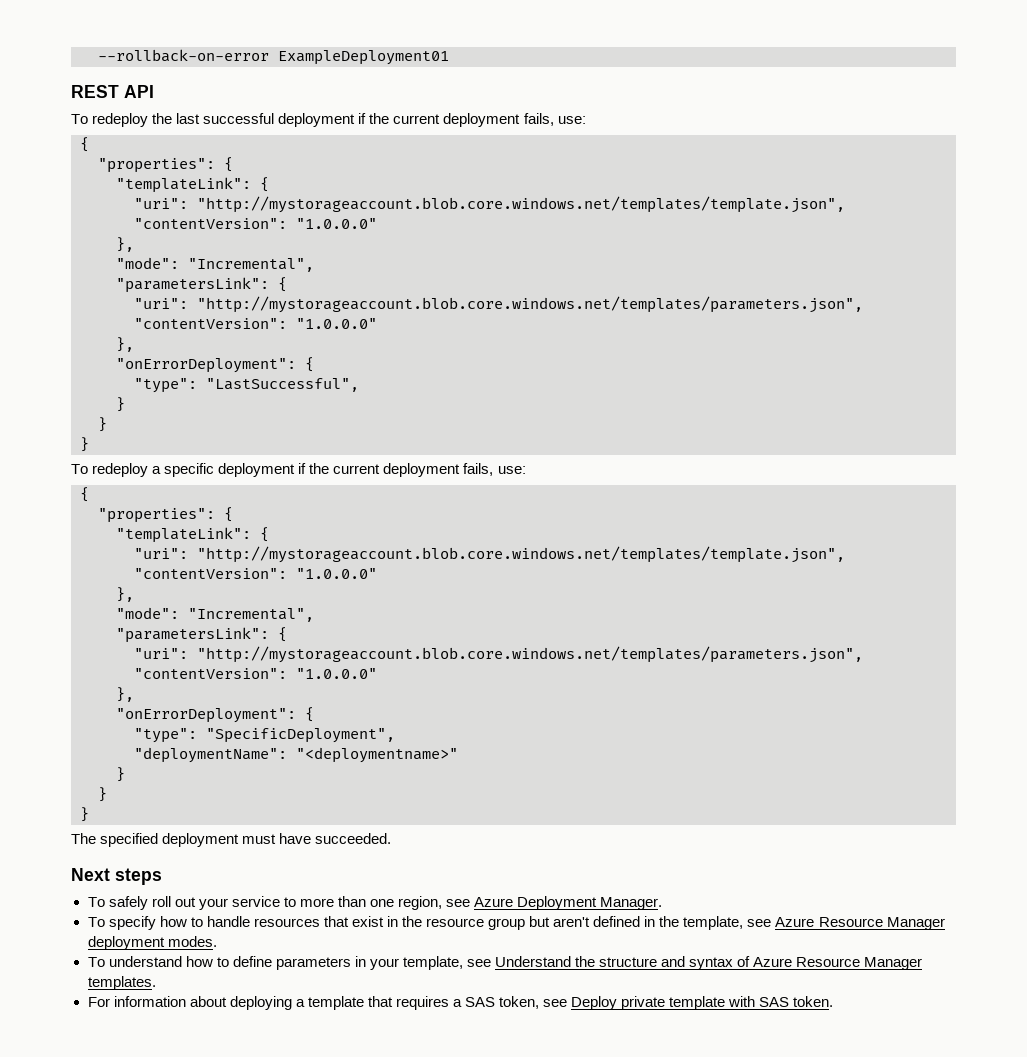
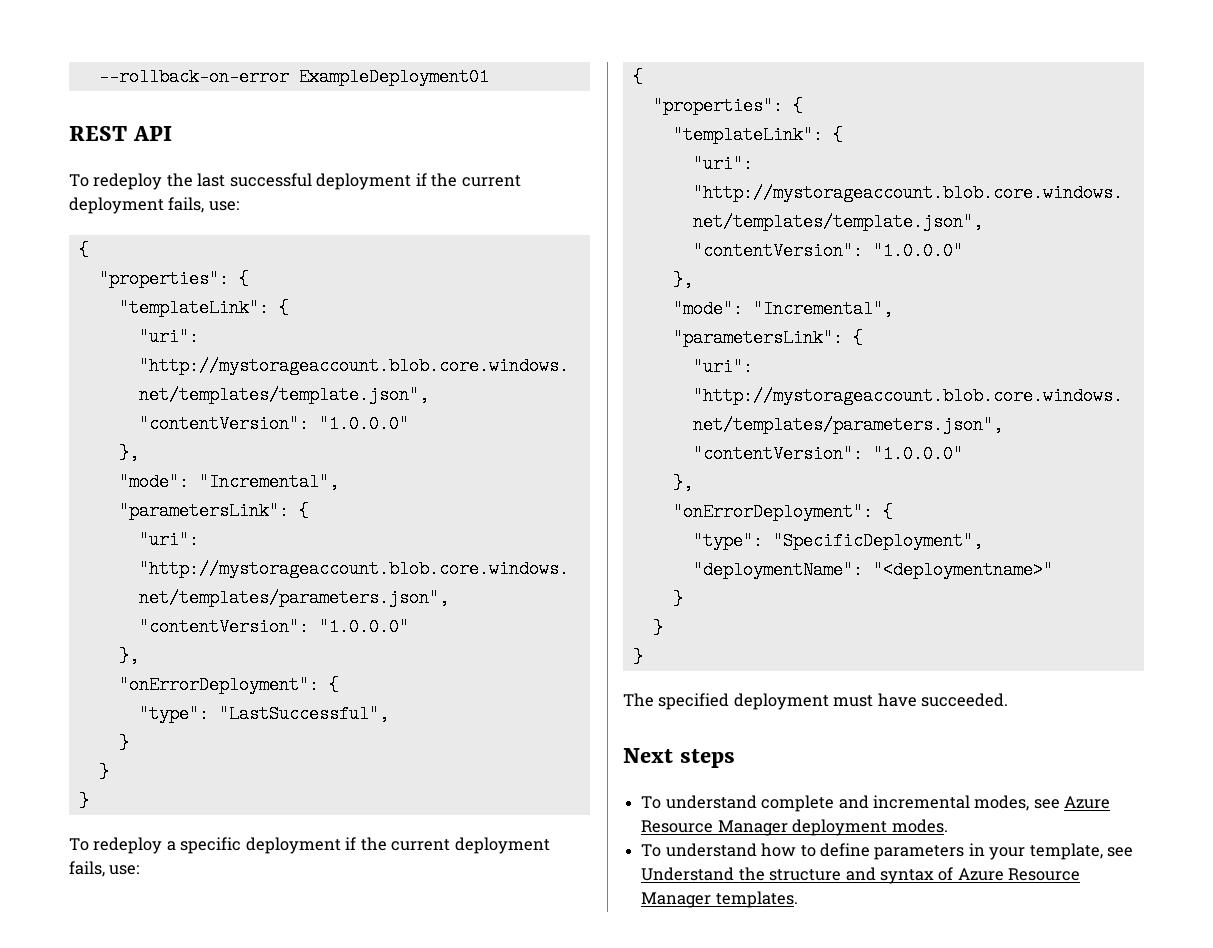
- To safely roll out your service to more than one region, see Azure Deployment Manager.
- To specify how to handle resources that exist in the resource group but aren't defined in the template, see Azure Resource Manager deployment modes.
+ To understand complete and incremental modes, see Azure Resource Manager deployment modes.
- For information about deploying a template that requires a SAS token, see Deploy private template with SAS token.

